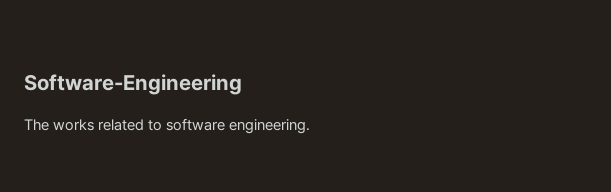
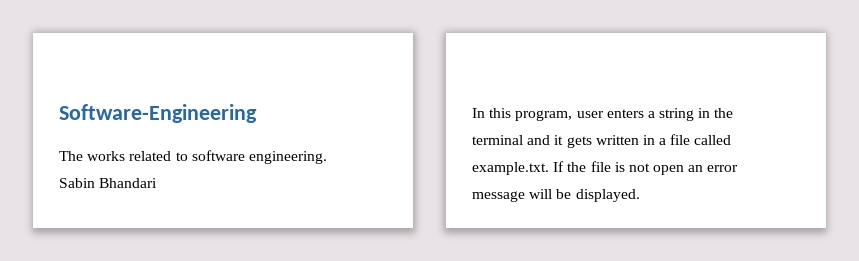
+ Sabin Bhandari
+ In this program, user enters a string in the terminal and it gets written in a file called example.txt. If the file is not open an error message will be displayed.

